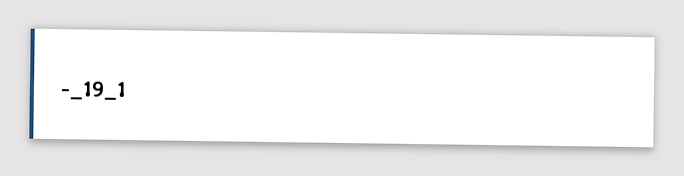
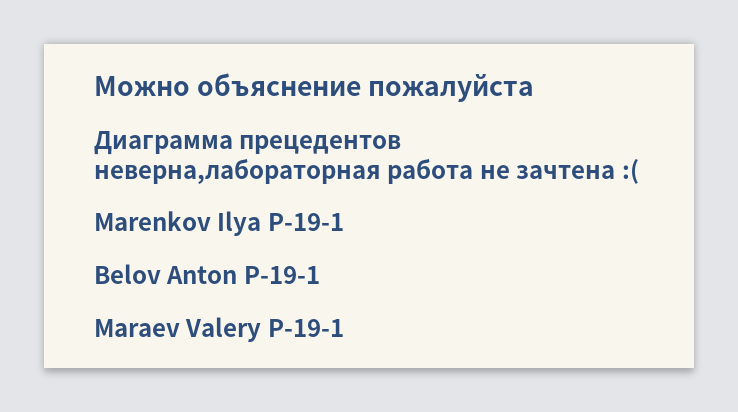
- -_19_1
+ Можно объяснение пожалуйста
+ Диаграмма прецедентов неверна,лабораторная работа не зачтена :(
+ Marenkov Ilya P-19-1
+ Belov Anton P-19-1
+ Maraev Valery P-19-1

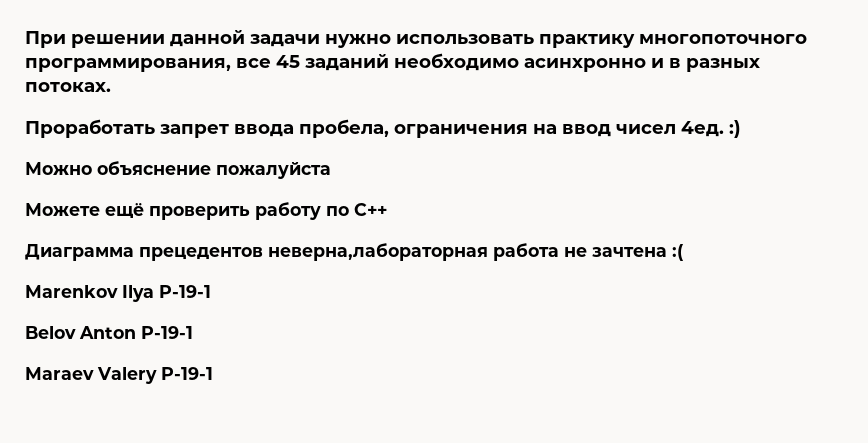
+ При решении данной задачи нужно использовать практику многопоточного программирования, все 45 заданий необходимо асинхронно и в разных потоках.
+ Проработать запрет ввода пробела, ограничения на ввод чисел 4ед. :)
  Можно объяснение пожалуйста
+ Можете ещё проверить работу по C++

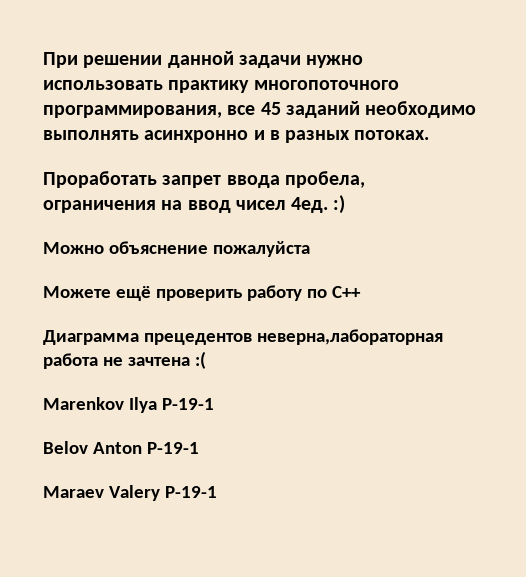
- При решении данной задачи нужно использовать практику многопоточного программирования, все 45 заданий необходимо асинхронно и в разных потоках.
+ При решении данной задачи нужно использовать практику многопоточного программирования, все 45 заданий необходимо выполнять асинхронно и в разных потоках.

